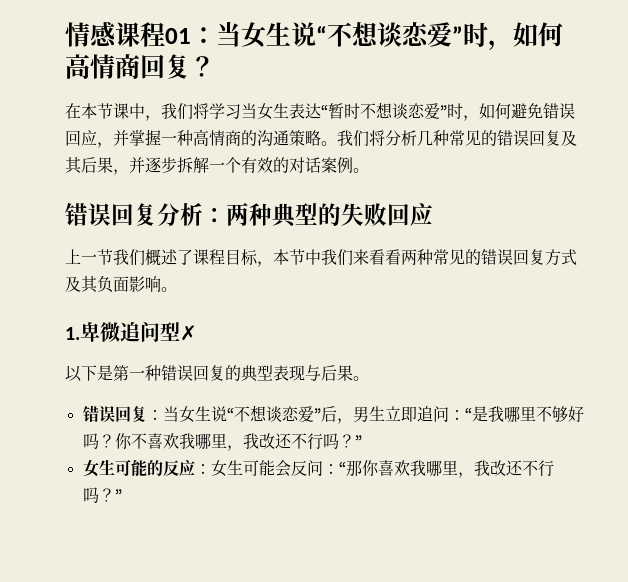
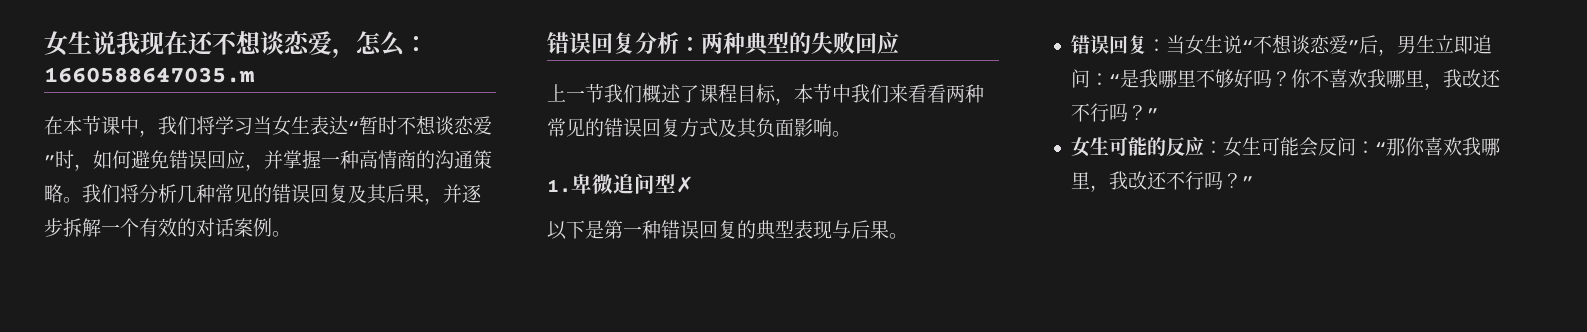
- 情感课程01：当女生说“不想谈恋爱”时，如何高情商回复？
+ 女生说我现在还不想谈恋爱，怎么：1660588647035.m

